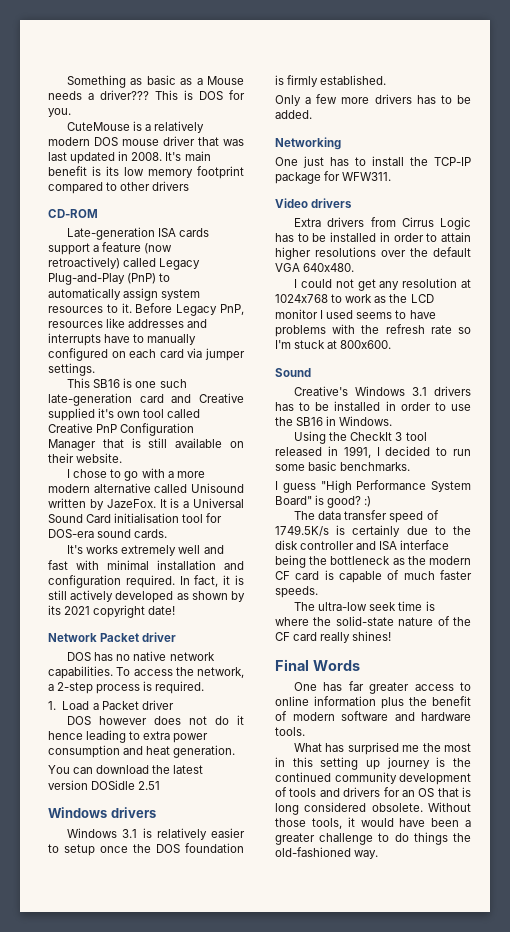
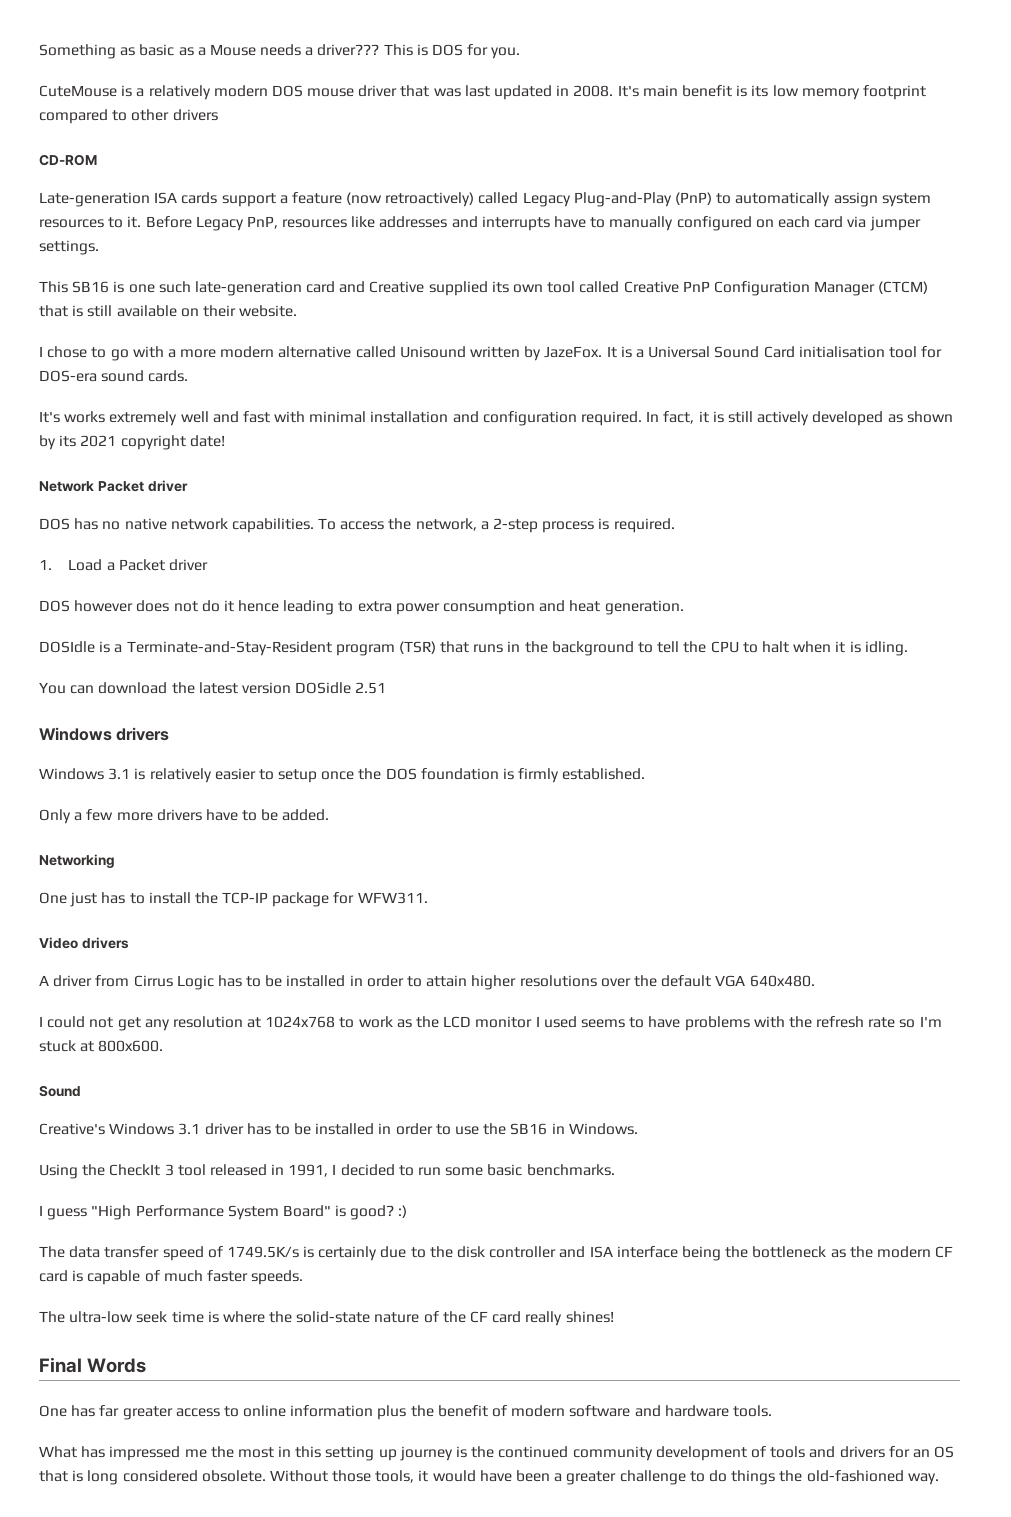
- This SB16 is one such late-generation card and Creative supplied it's own tool called Creative PnP Configuration Manager that is still available on their website.
+ This SB16 is one such late-generation card and Creative supplied its own tool called Creative PnP Configuration Manager (CTCM) that is still available on their website.
+ DOSIdle is a Terminate-and-Stay-Resident program (TSR) that runs in the background to tell the CPU to halt when it is idling.
- Only a few more drivers has to be added.
+ Only a few more drivers have to be added.
- Extra drivers from Cirrus Logic has to be installed in order to attain higher resolutions over the default VGA 640x480.
+ A driver from Cirrus Logic has to be installed in order to attain higher resolutions over the default VGA 640x480.
- Creative's Windows 3.1 drivers has to be installed in order to use the SB16 in Windows.
+ Creative's Windows 3.1 driver has to be installed in order to use the SB16 in Windows.
- What has surprised me the most in this setting up journey is the continued community development of tools and drivers for an OS that is long considered obsolete.
+ What has impressed me the most in this setting up journey is the continued community development of tools and drivers for an OS that is long considered obsolete.

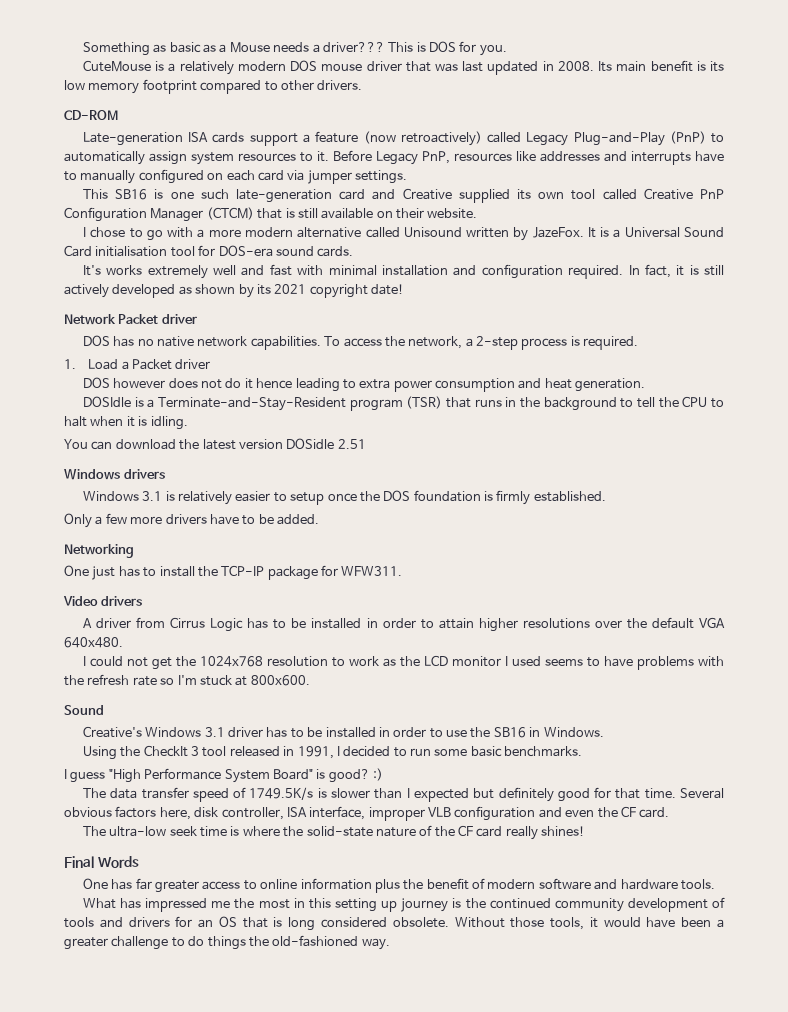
- It's main benefit is its low memory footprint compared to other drivers
+ Its main benefit is its low memory footprint compared to other drivers.
- I could not get any resolution at 1024x768 to work as the LCD monitor I used seems to have problems with the refresh rate so I'm stuck at 800x600.
+ I could not get the 1024x768 resolution to work as the LCD monitor I used seems to have problems with the refresh rate so I'm stuck at 800x600.
- The data transfer speed of 1749.5K/s is certainly due to the disk controller and ISA interface being the bottleneck as the modern CF card is capable of much faster speeds.
+ The data transfer speed of 1749.5K/s is slower than I expected but definitely good for that time. Several obvious factors here, disk controller, ISA interface, improper VLB configuration and even the CF card.

